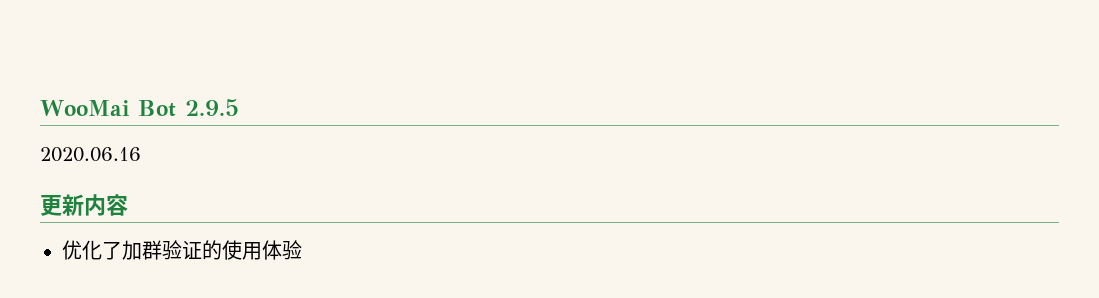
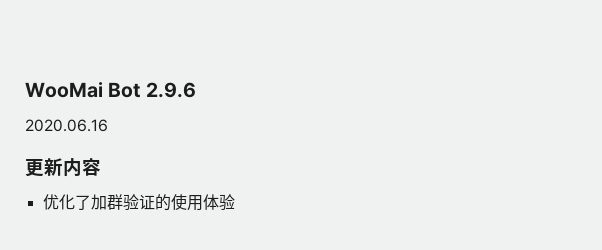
- WooMai Bot 2.9.5
+ WooMai Bot 2.9.6

